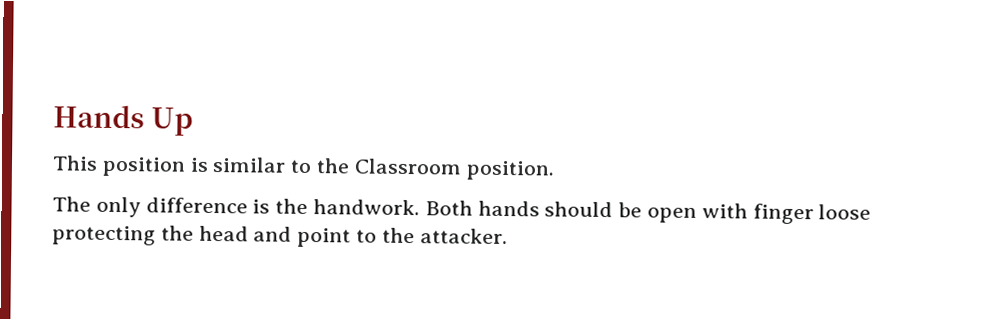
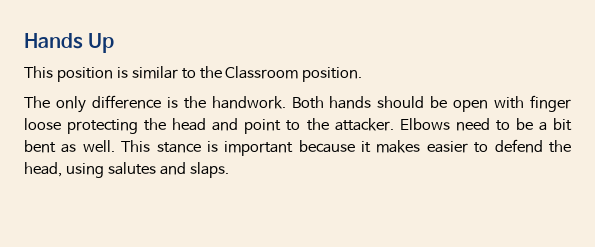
+ Elbows need to be a bit bent as well. This stance is important because it makes easier to defend the head, using salutes and slaps.

